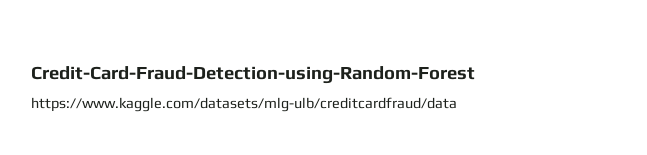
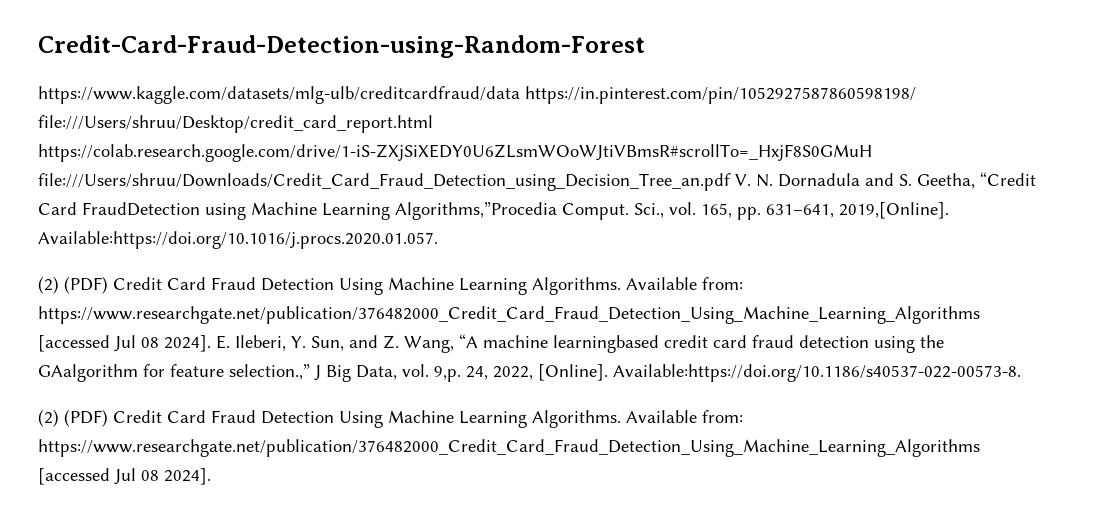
- https://www.kaggle.com/datasets/mlg-ulb/creditcardfraud/data
+ https://www.kaggle.com/datasets/mlg-ulb/creditcardfraud/data https://in.pinterest.com/pin/1052927587860598198/ file:///Users/shruu/Desktop/credit_card_report.html https://colab.research.google.com/drive/1-iS-ZXjSiXEDY0U6ZLsmWOoWJtiVBmsR#scrollTo=_HxjF8S0GMuH file:///Users/shruu/Downloads/Credit_Card_Fraud_Detection_using_Decision_Tree_an.pdf V. N. Dornadula and S. Geetha, “Credit Card FraudDetection using Machine Learning Algorithms,”Procedia Comput. Sci., vol. 165, pp. 631–641, 2019,[Online]. Available:https://doi.org/10.1016/j.procs.2020.01.057.
+ (2) (PDF) Credit Card Fraud Detection Using Machine Learning Algorithms. Available from: https://www.researchgate.net/publication/376482000_Credit_Card_Fraud_Detection_Using_Machine_Learning_Algorithms [accessed Jul 08 2024]. E. Ileberi, Y. Sun, and Z. Wang, “A machine learningbased credit card fraud detection using the GAalgorithm for feature selection.,” J Big Data, vol. 9,p. 24, 2022, [Online]. Available:https://doi.org/10.1186/s40537-022-00573-8.
+ (2) (PDF) Credit Card Fraud Detection Using Machine Learning Algorithms. Available from: https://www.researchgate.net/publication/376482000_Credit_Card_Fraud_Detection_Using_Machine_Learning_Algorithms [accessed Jul 08 2024].

